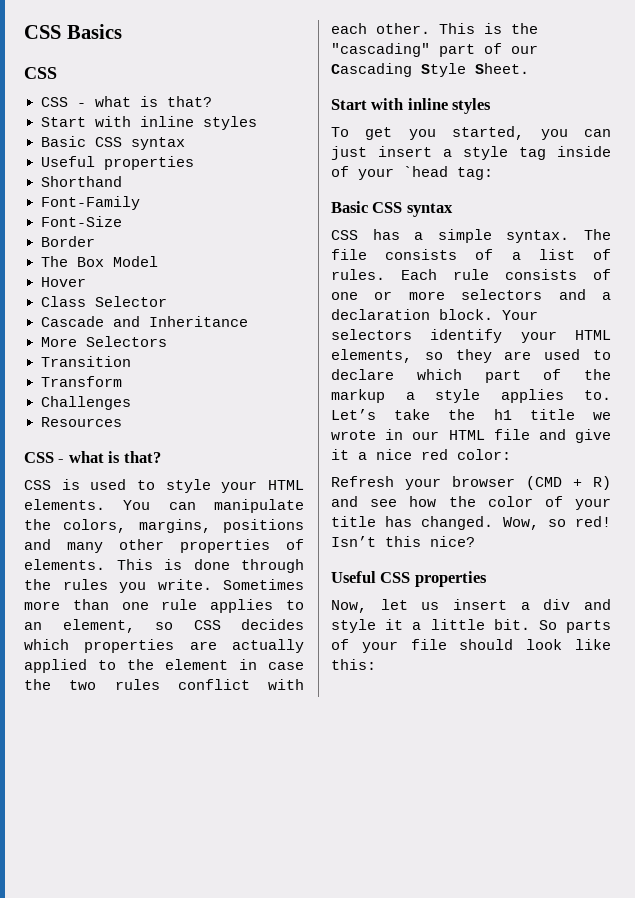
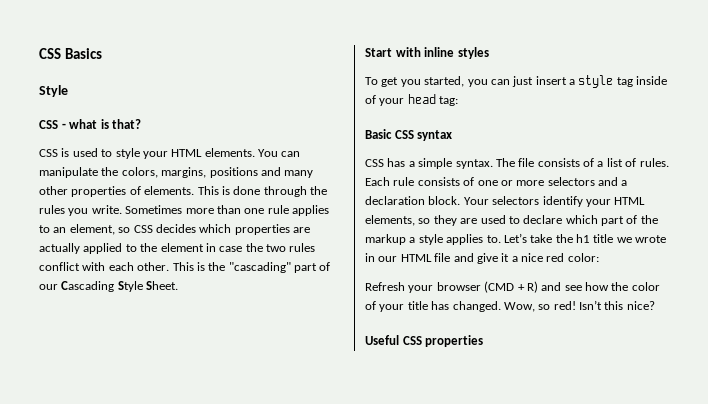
  CSS Basics
- CSS
- CSS - what is that?
- Start with inline styles
- Basic CSS syntax
- Useful properties
- Shorthand
- Font-Family
- Font-Size
- Border
- The Box Model
- Hover
- Class Selector
- Cascade and Inheritance
- More Selectors
- Transition
- Transform
- Challenges
- Resources
+ Style
- To get you started, you can just insert a style tag inside of your `head tag:
+ To get you started, you can just insert a style tag inside of your head tag:
- Now, let us insert a div and style it a little bit. So parts of your file should look like this:

